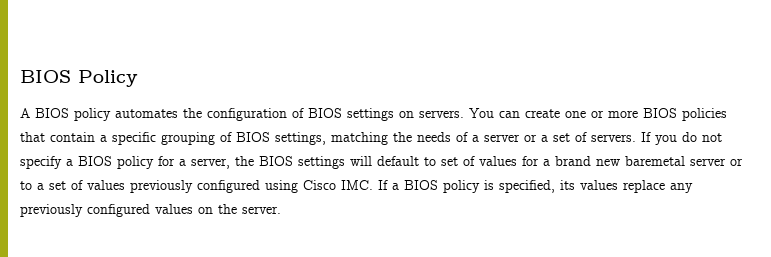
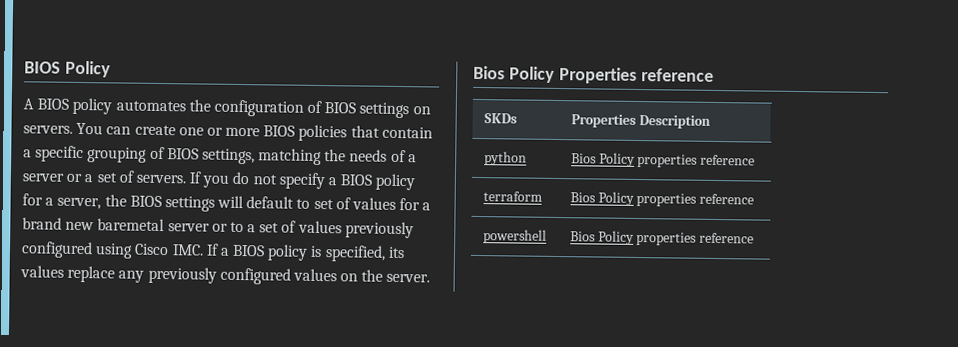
+ Bios Policy Properties reference
+ SKDs | Properties Description
+ python | Bios Policy properties reference
+ terraform | Bios Policy properties reference
+ powershell | Bios Policy properties reference

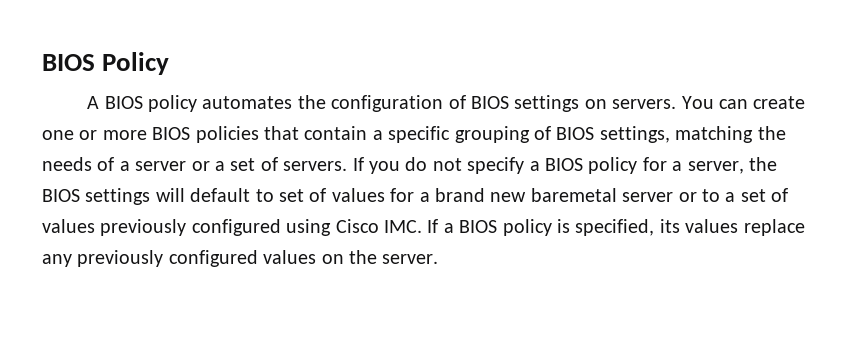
- Bios Policy Properties reference
- SKDs | Properties Description
- python | Bios Policy properties reference
- terraform | Bios Policy properties reference
- powershell | Bios Policy properties reference

